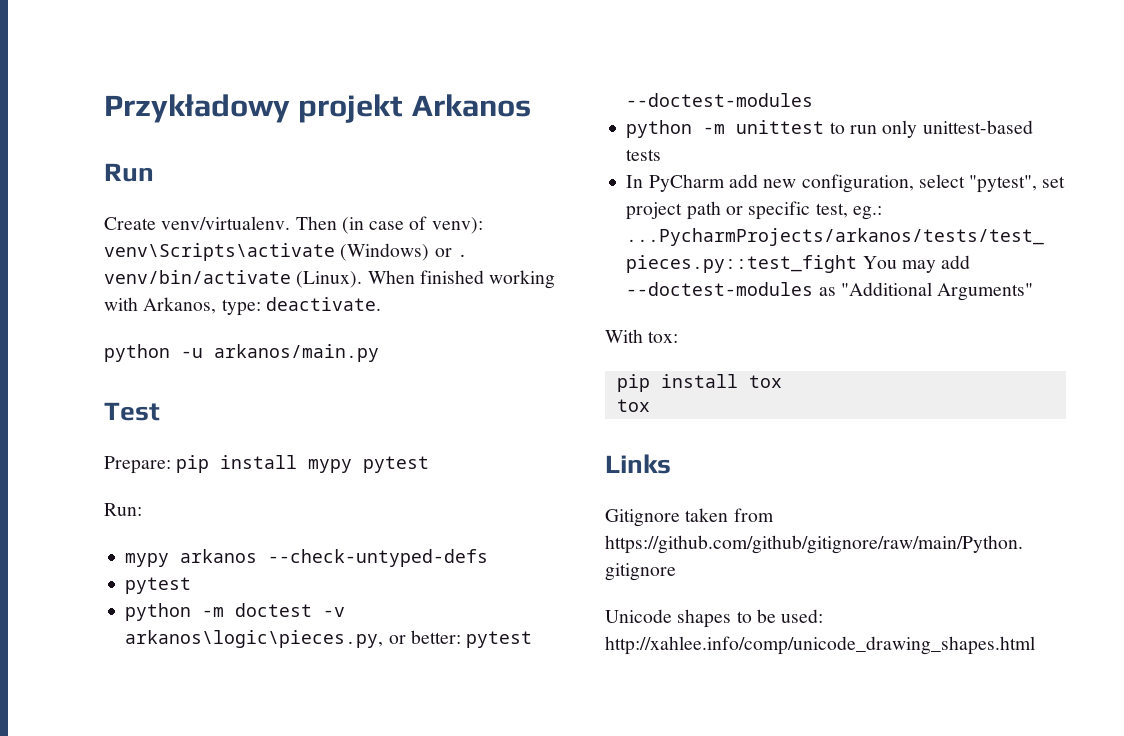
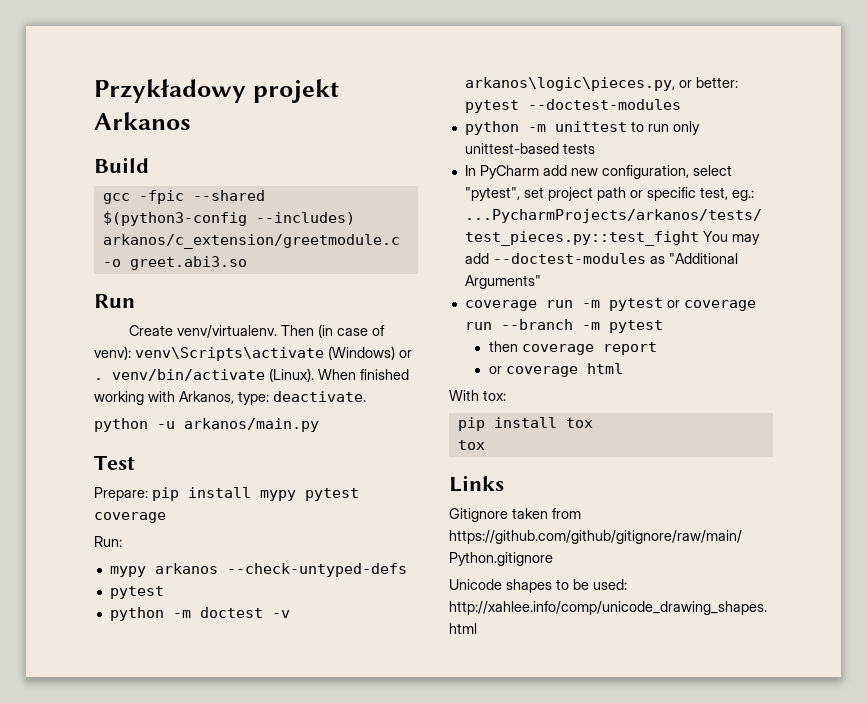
+ Build
+ gcc -fpic --shared $(python3-config --includes) arkanos/c_extension/greetmodule.c -o greet.abi3.so
- Prepare: pip install mypy pytest
+ Prepare: pip install mypy pytest coverage
+ coverage run -m pytest or coverage run --branch -m pytest
+ then coverage report
+ or coverage html

